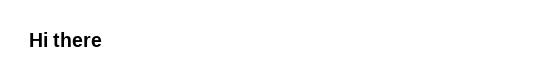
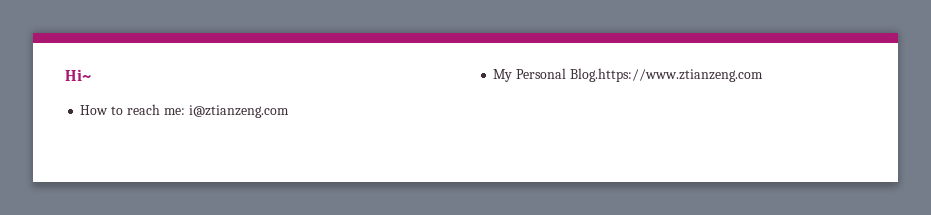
- Hi there
+ Hi~
+ How to reach me: i@ztianzeng.com
+ My Personal Blog.https://www.ztianzeng.com

